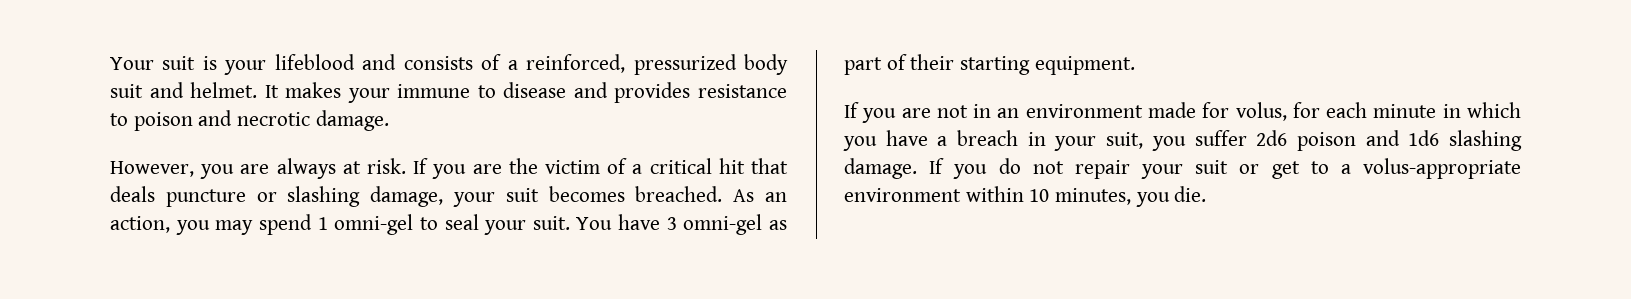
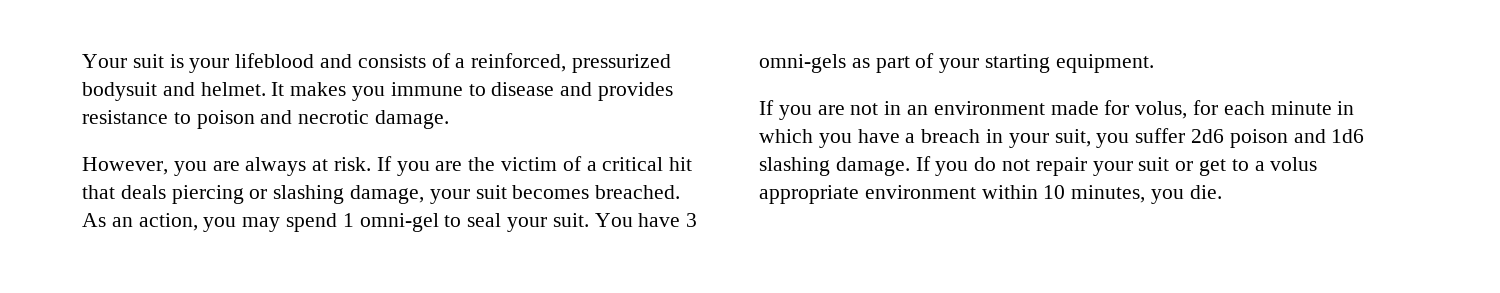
- Your suit is your lifeblood and consists of a reinforced, pressurized body suit and helmet.
+ Your suit is your lifeblood and consists of a reinforced, pressurized bodysuit and helmet.
- It makes your immune to disease and provides resistance to poison and necrotic damage.
+ It makes you immune to disease and provides resistance to poison and necrotic damage.
- If you are the victim of a critical hit that deals puncture or slashing damage, your suit becomes breached.
+ If you are the victim of a critical hit that deals piercing or slashing damage, your suit becomes breached.
- You have 3 omni-gel as part of their starting equipment.
+ You have 3 omni-gels as part of your starting equipment.
- If you do not repair your suit or get to a volus-appropriate environment within 10 minutes, you die.
+ If you do not repair your suit or get to a volus appropriate environment within 10 minutes, you die.

